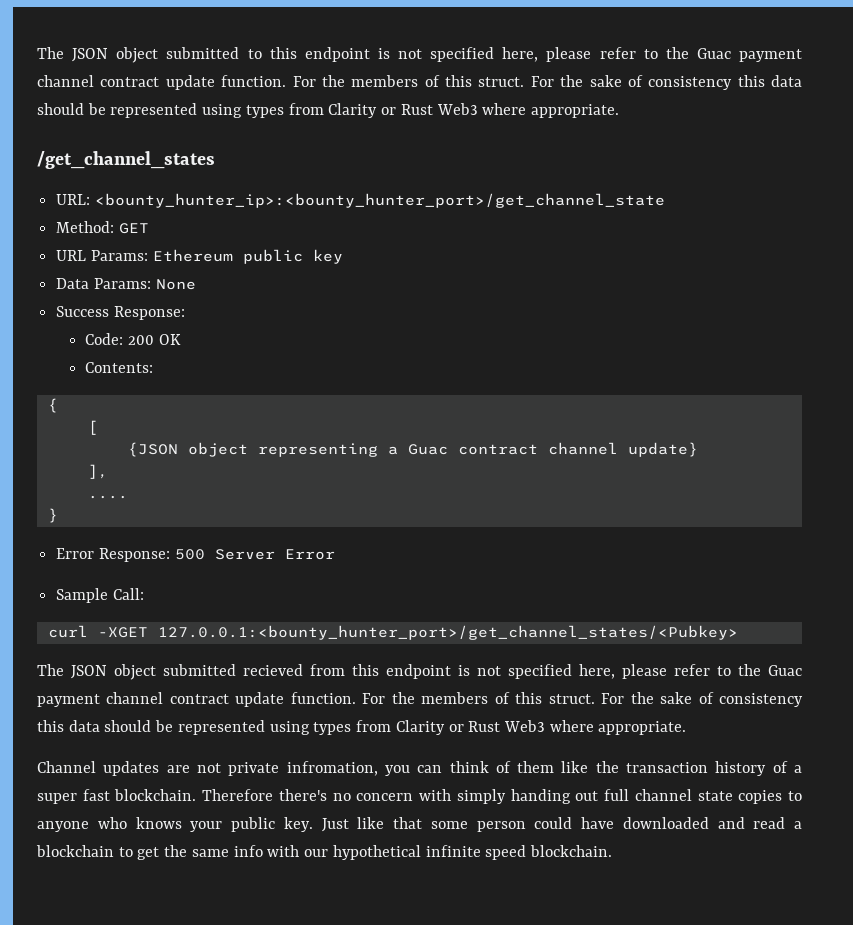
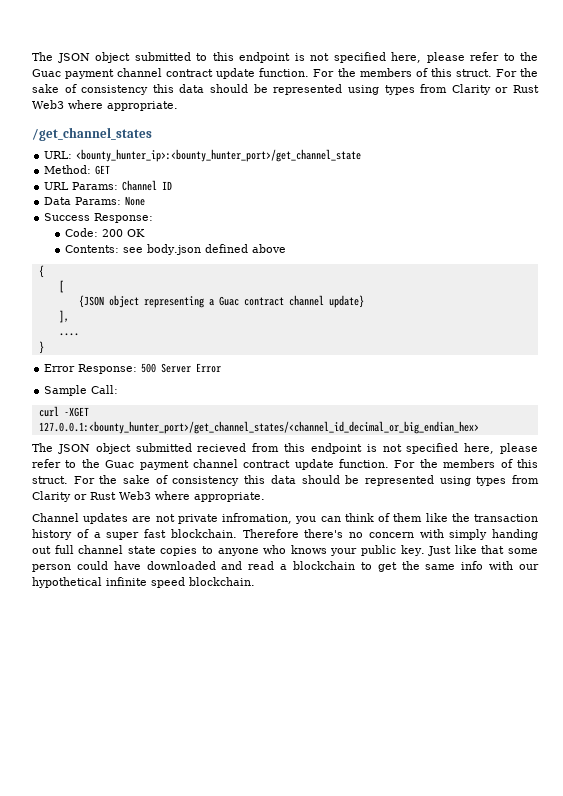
- URL Params: Ethereum public key
+ URL Params: Channel ID
- Contents:
+ Contents: see body.json defined above
- curl -XGET 127.0.0.1:<bounty_hunter_port>/get_channel_states/<Pubkey>
+ curl -XGET 127.0.0.1:<bounty_hunter_port>/get_channel_states/<channel_id_decimal_or_big_endian_hex>

